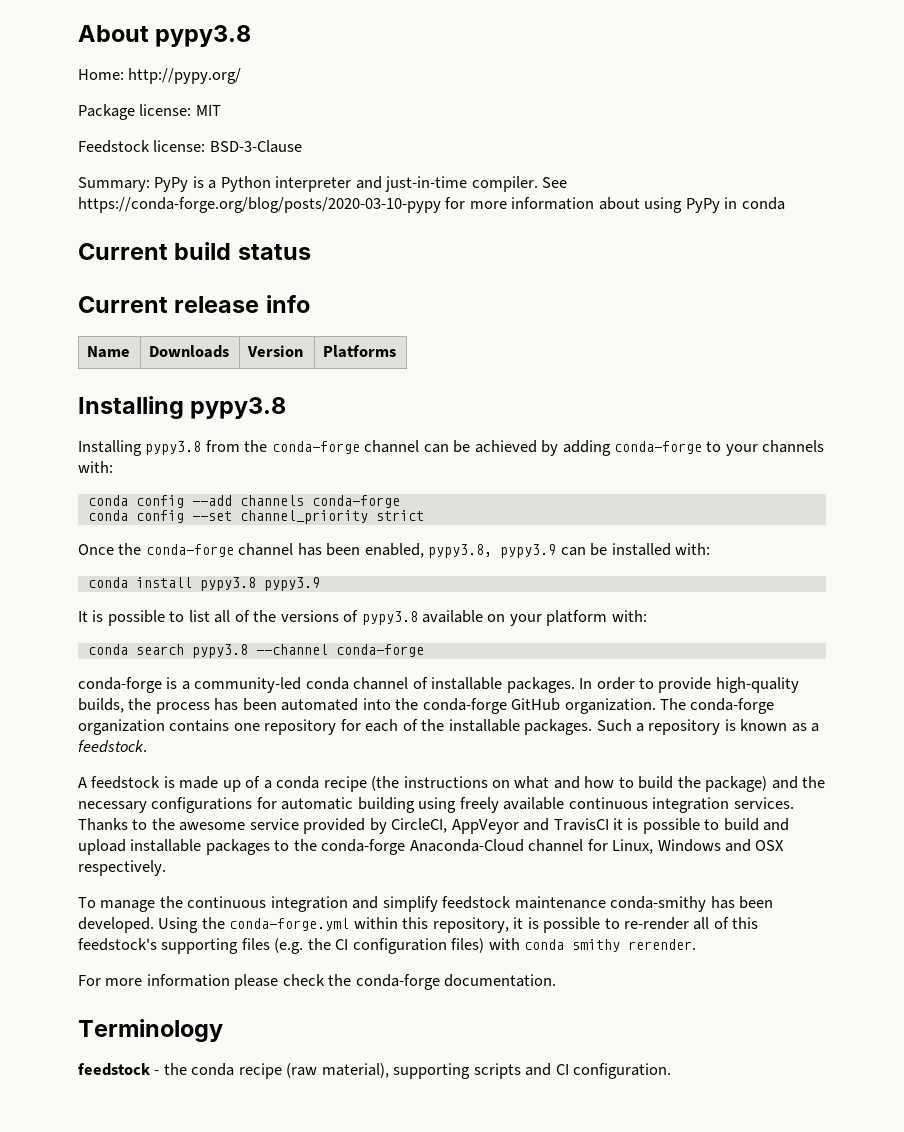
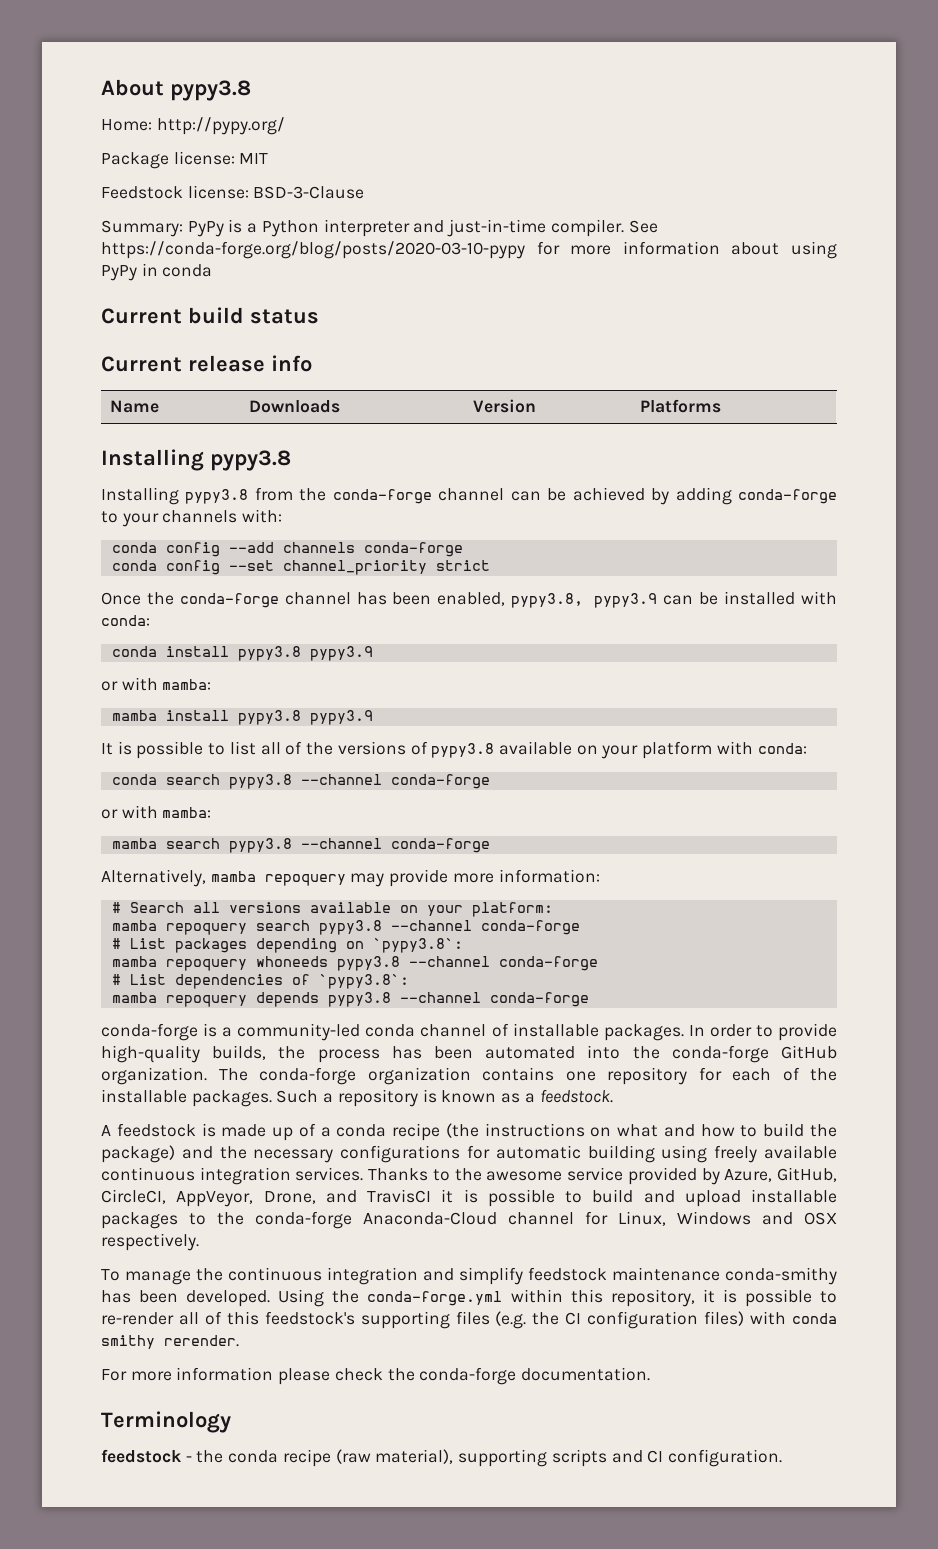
- Once the conda-forge channel has been enabled, pypy3.8, pypy3.9 can be installed with:
+ Once the conda-forge channel has been enabled, pypy3.8, pypy3.9 can be installed with conda:
  conda install pypy3.8 pypy3.9
+ or with mamba:
+ mamba install pypy3.8 pypy3.9
- It is possible to list all of the versions of pypy3.8 available on your platform with:
+ It is possible to list all of the versions of pypy3.8 available on your platform with conda:
  conda search pypy3.8 --channel conda-forge
+ or with mamba:
+ mamba search pypy3.8 --channel conda-forge
+ Alternatively, mamba repoquery may provide more information:
+ # Search all versions available on your platform:
+ mamba repoquery search pypy3.8 --channel conda-forge
+ # List packages depending on `pypy3.8`:
+ mamba repoquery whoneeds pypy3.8 --channel conda-forge
+ # List dependencies of `pypy3.8`:
+ mamba repoquery depends pypy3.8 --channel conda-forge
- Thanks to the awesome service provided by CircleCI, AppVeyor and TravisCI it is possible to build and upload installable packages to the conda-forge Anaconda-Cloud channel for Linux, Windows and OSX respectively.
+ Thanks to the awesome service provided by Azure, GitHub, CircleCI, AppVeyor, Drone, and TravisCI it is possible to build and upload installable packages to the conda-forge Anaconda-Cloud channel for Linux, Windows and OSX respectively.

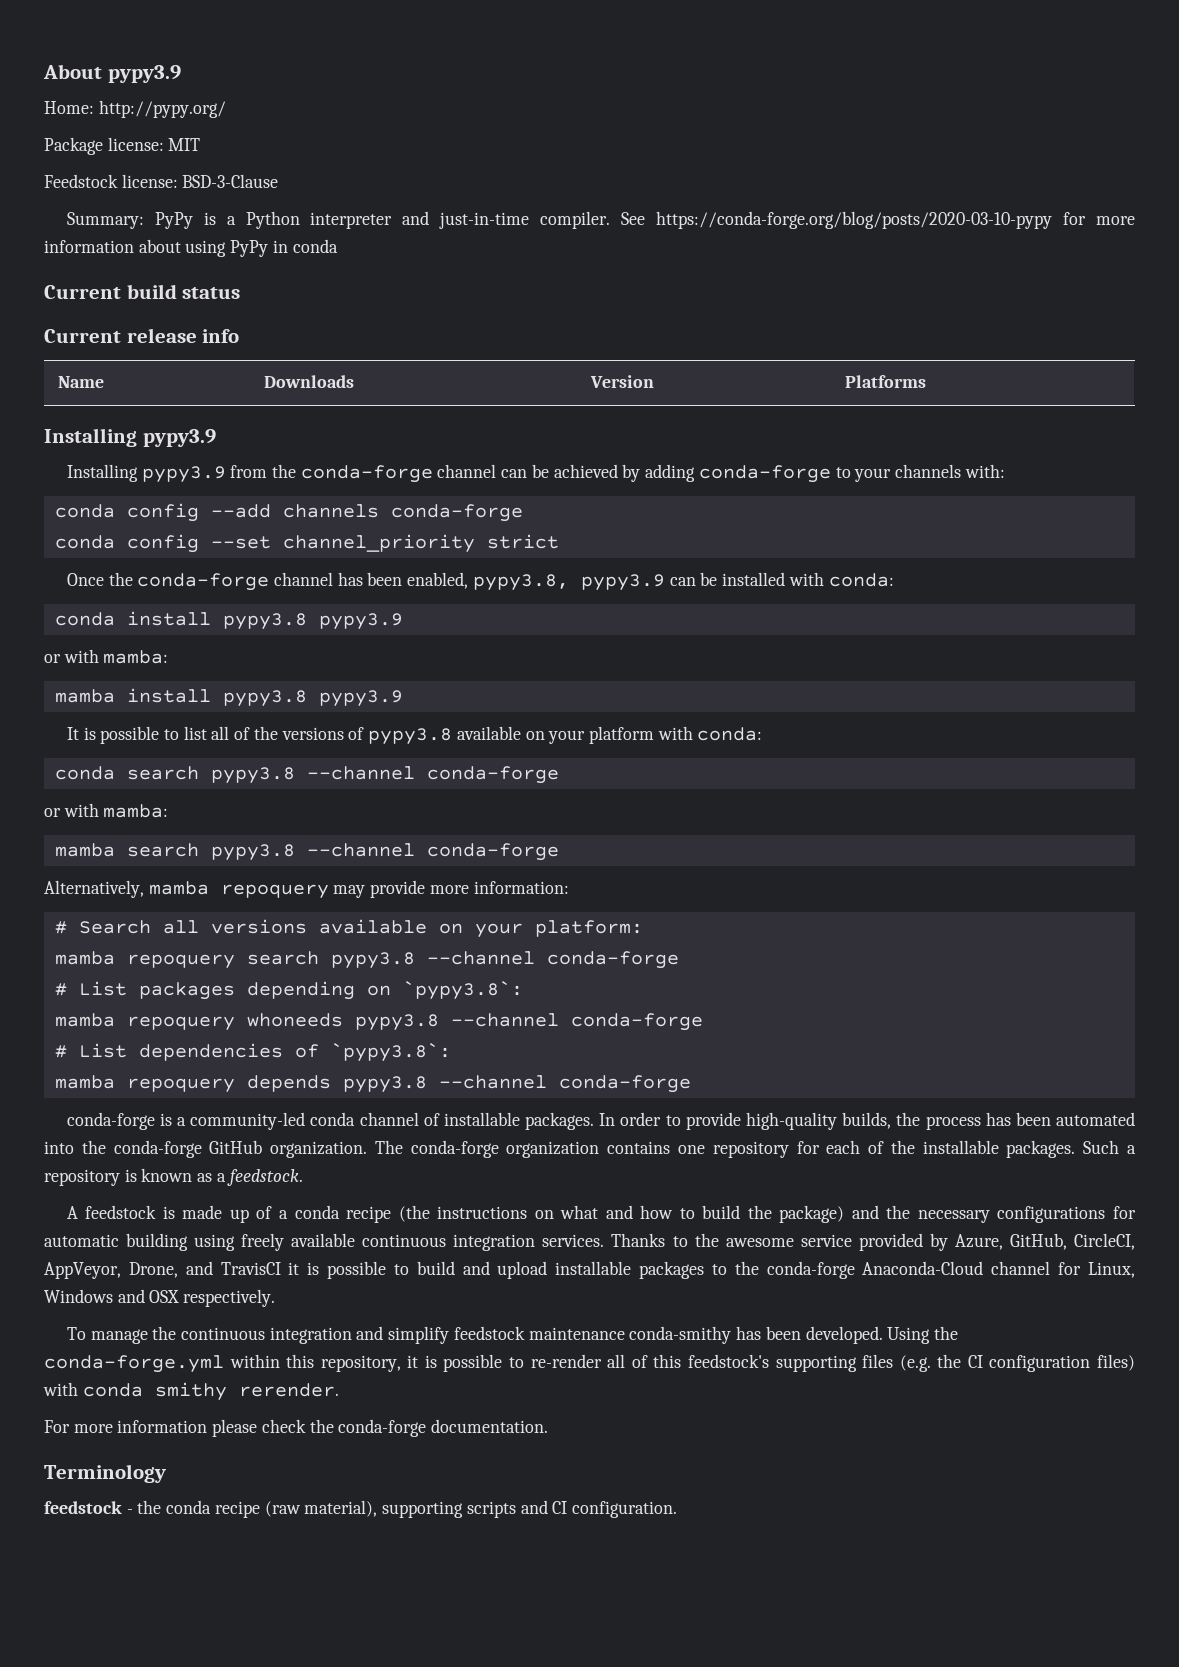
- About pypy3.8
+ About pypy3.9
  Name | Downloads | Version | Platforms
- Installing pypy3.8
- Installing pypy3.8 from the conda-forge channel can be achieved by adding conda-forge to your channels with:
+ Installing pypy3.9
+ Installing pypy3.9 from the conda-forge channel can be achieved by adding conda-forge to your channels with:

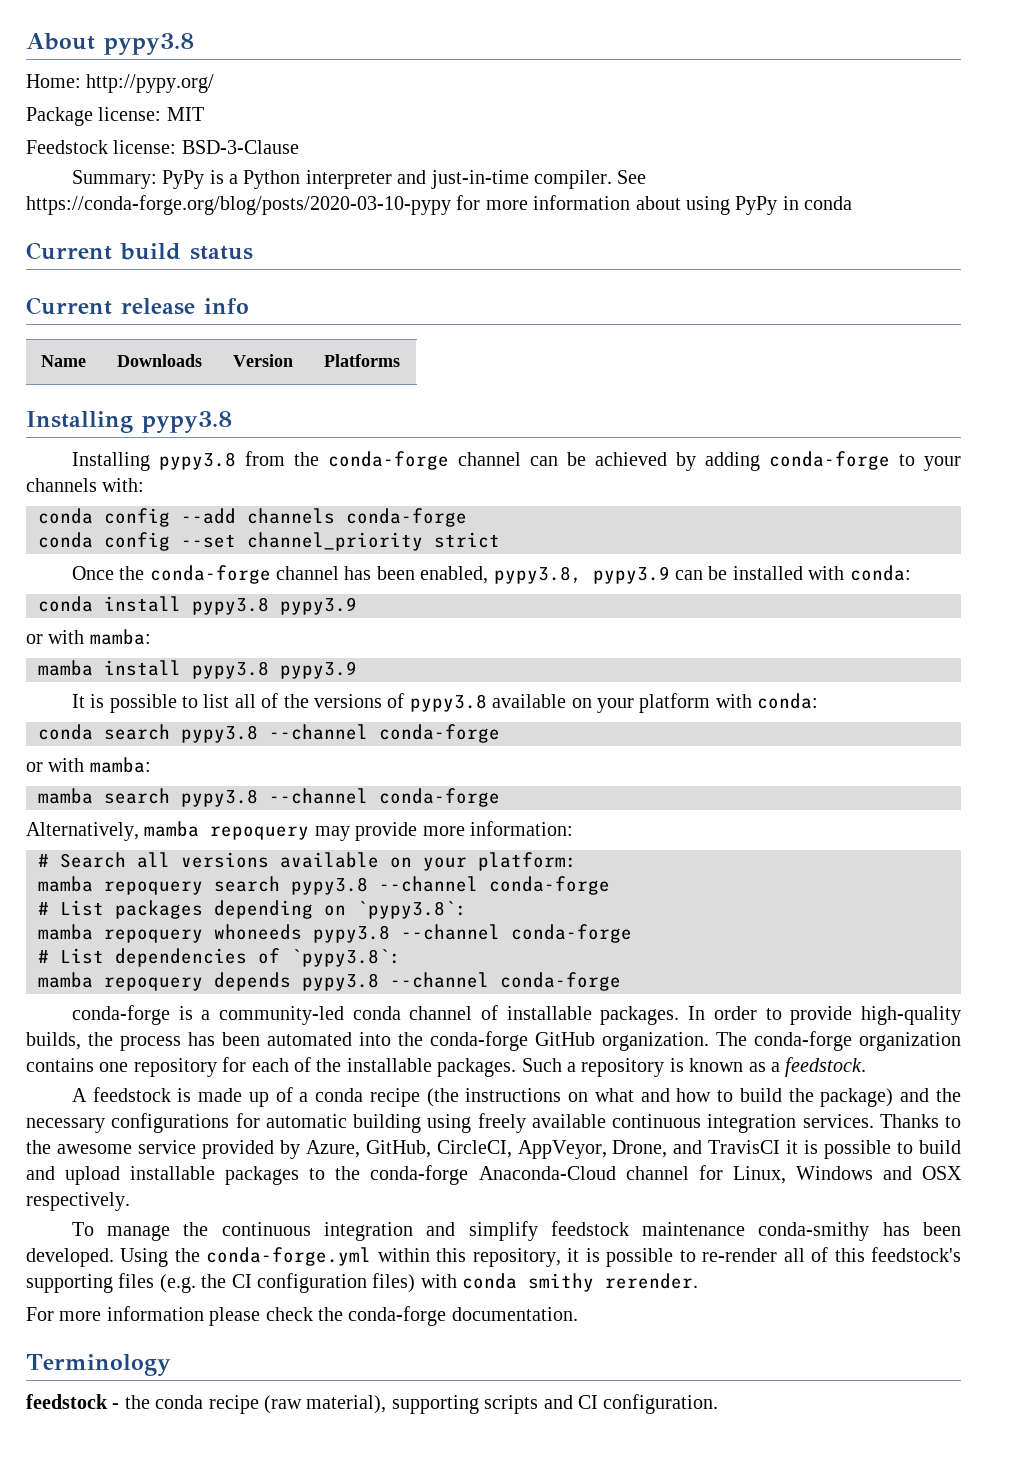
- About pypy3.9
+ About pypy3.8
  Name | Downloads | Version | Platforms
- Installing pypy3.9
- Installing pypy3.9 from the conda-forge channel can be achieved by adding conda-forge to your channels with:
+ Installing pypy3.8
+ Installing pypy3.8 from the conda-forge channel can be achieved by adding conda-forge to your channels with:

